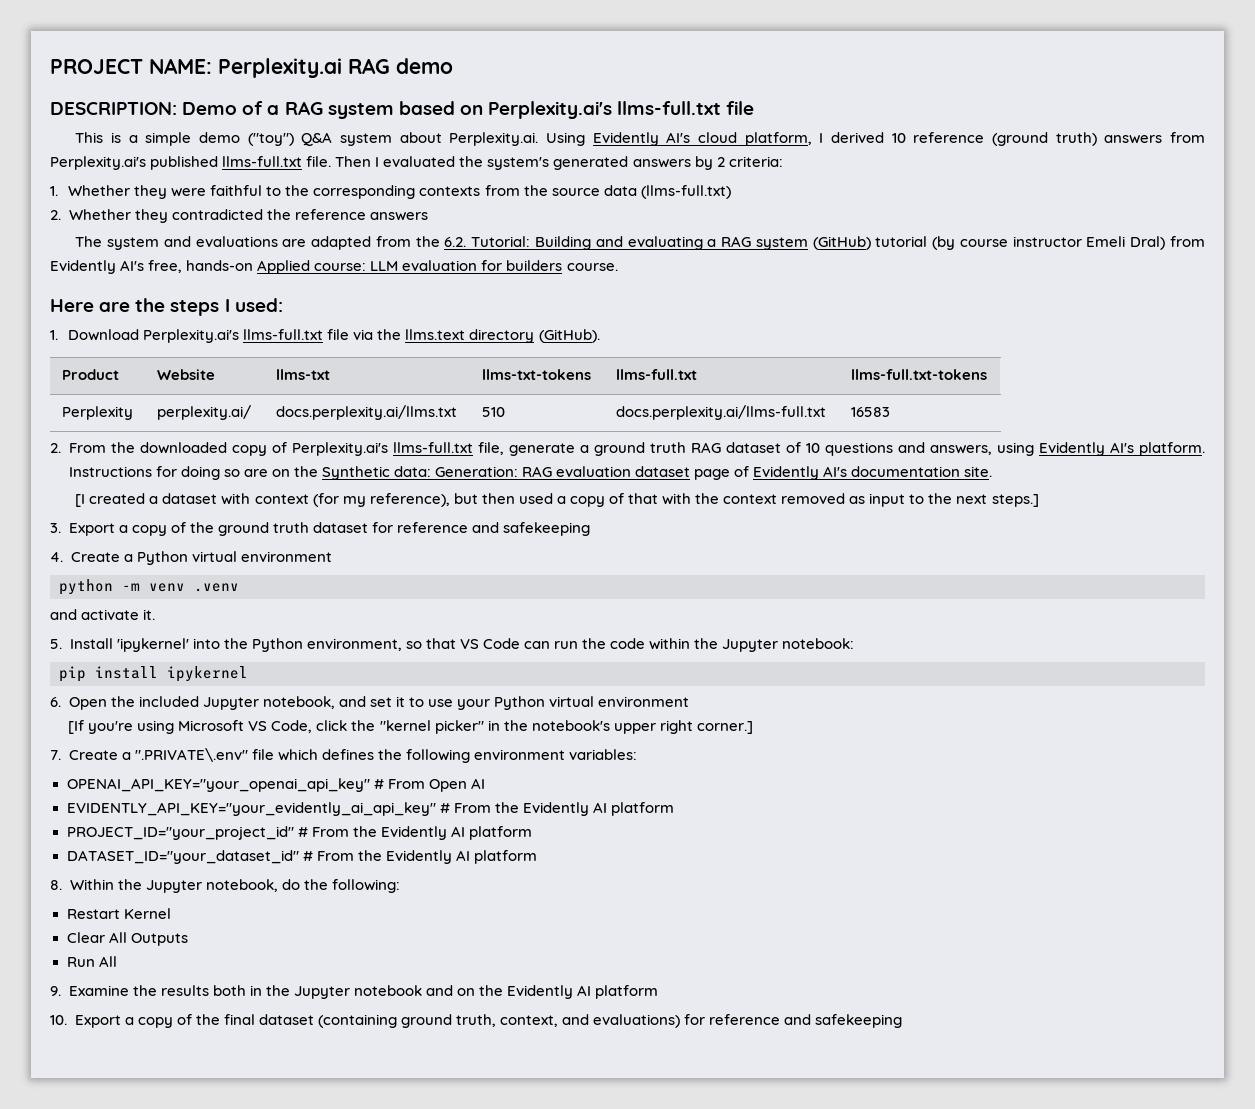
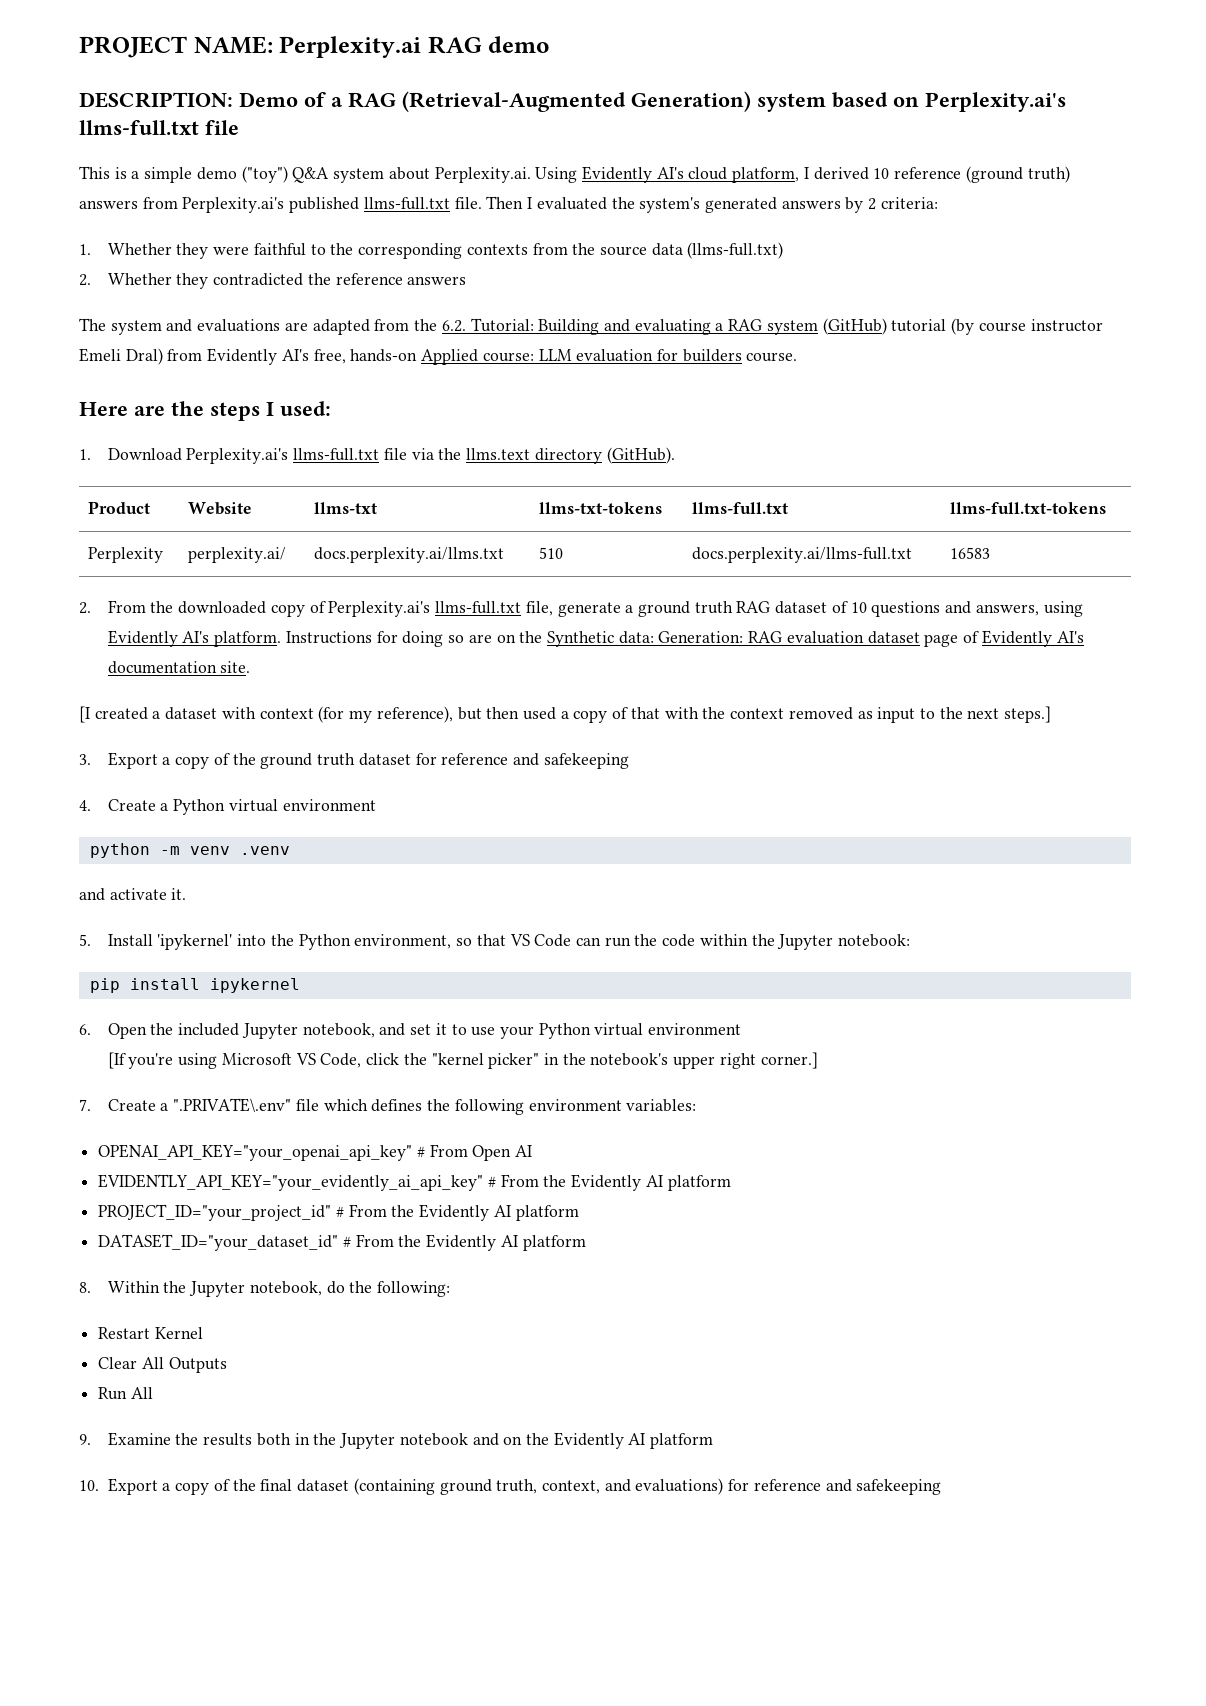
- DESCRIPTION: Demo of a RAG system based on Perplexity.ai's llms-full.txt file
+ DESCRIPTION: Demo of a RAG (Retrieval-Augmented Generation) system based on Perplexity.ai's llms-full.txt file

